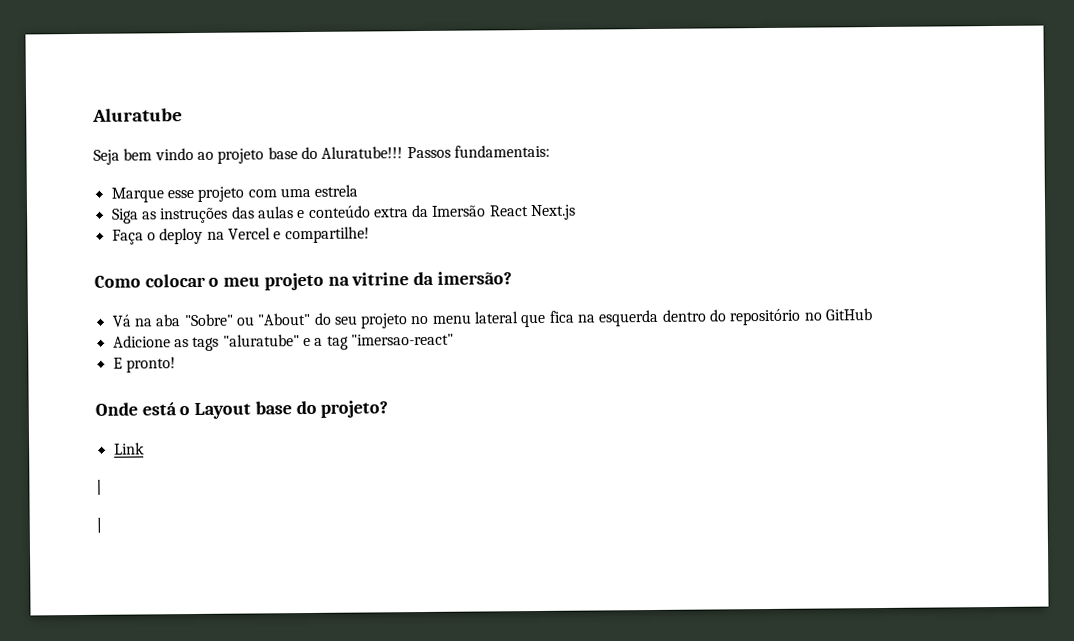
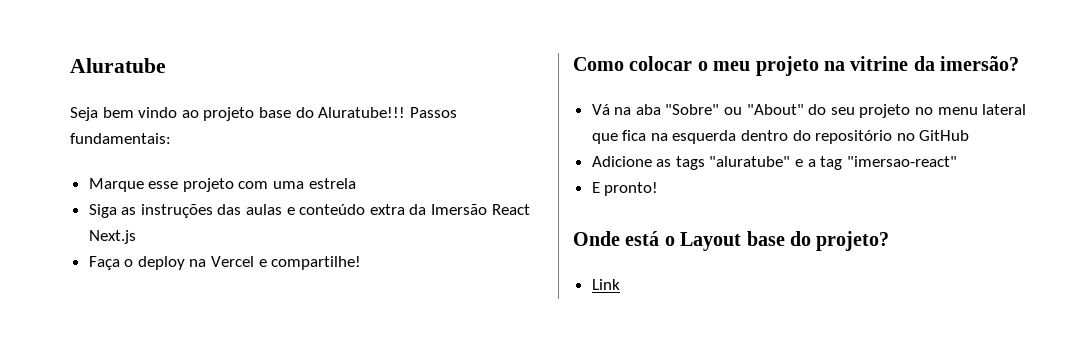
  Link
- |
- |

